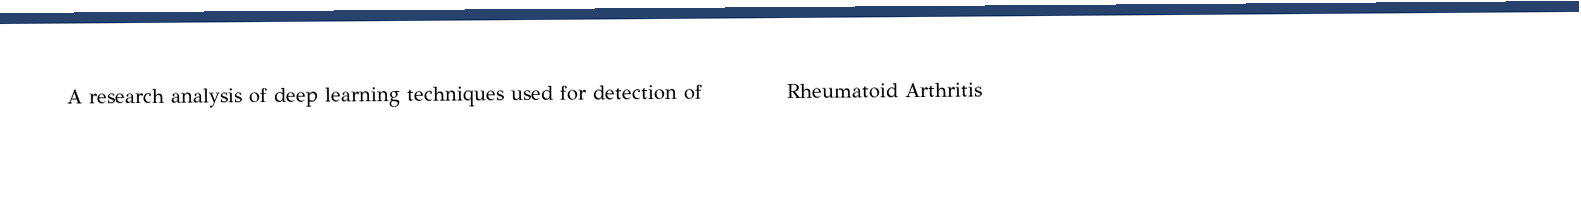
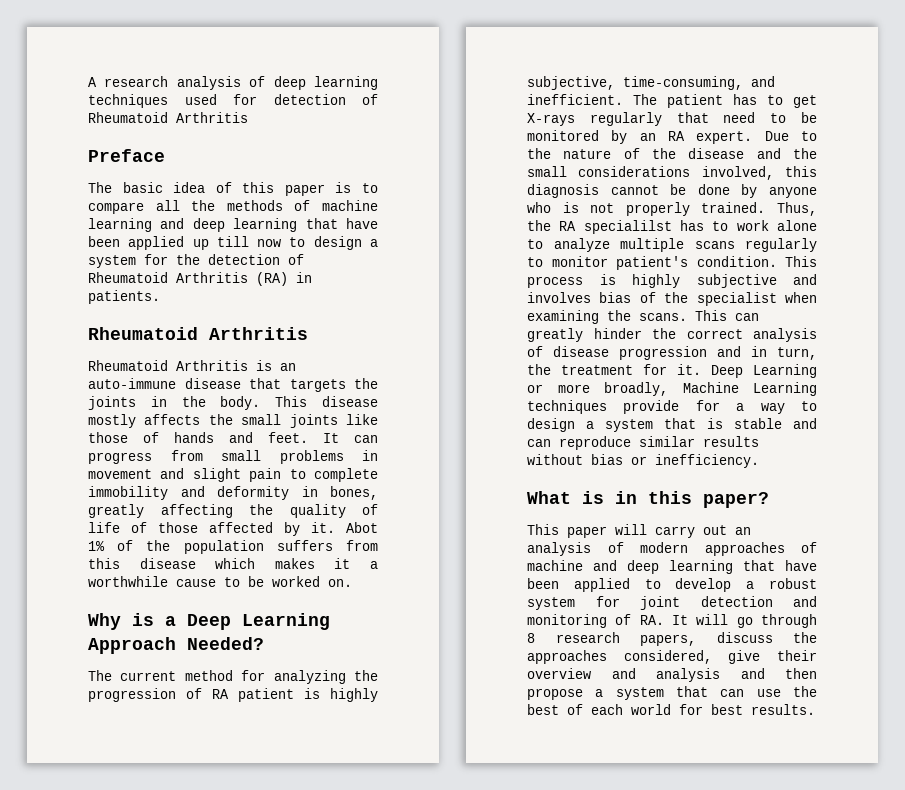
+ Preface
+ The basic idea of this paper is to compare all the methods of machine learning and deep learning that have been applied up till now to design a system for the detection of Rheumatoid Arthritis (RA) in patients.
+ Rheumatoid Arthritis
+ Rheumatoid Arthritis is an auto-immune disease that targets the joints in the body. This disease mostly affects the small joints like those of hands and feet. It can progress from small problems in movement and slight pain to complete immobility and deformity in bones, greatly affecting the quality of life of those affected by it. Abot 1% of the population suffers from this disease which makes it a worthwhile cause to be worked on.
+ Why is a Deep Learning Approach Needed?
+ The current method for analyzing the progression of RA patient is highly subjective, time-consuming, and inefficient. The patient has to get X-rays regularly that need to be monitored by an RA expert. Due to the nature of the disease and the small considerations involved, this diagnosis cannot be done by anyone who is not properly trained. Thus, the RA specialilst has to work alone to analyze multiple scans regularly to monitor patient's condition. This process is highly subjective and involves bias of the specialist when examining the scans. This can greatly hinder the correct analysis of disease progression and in turn, the treatment for it. Deep Learning or more broadly, Machine Learning techniques provide for a way to design a system that is stable and can reproduce similar results without bias or inefficiency.
+ What is in this paper?
+ This paper will carry out an analysis of modern approaches of machine and deep learning that have been applied to develop a robust system for joint detection and monitoring of RA. It will go through 8 research papers, discuss the approaches considered, give their overview and analysis and then propose a system that can use the best of each world for best results.

